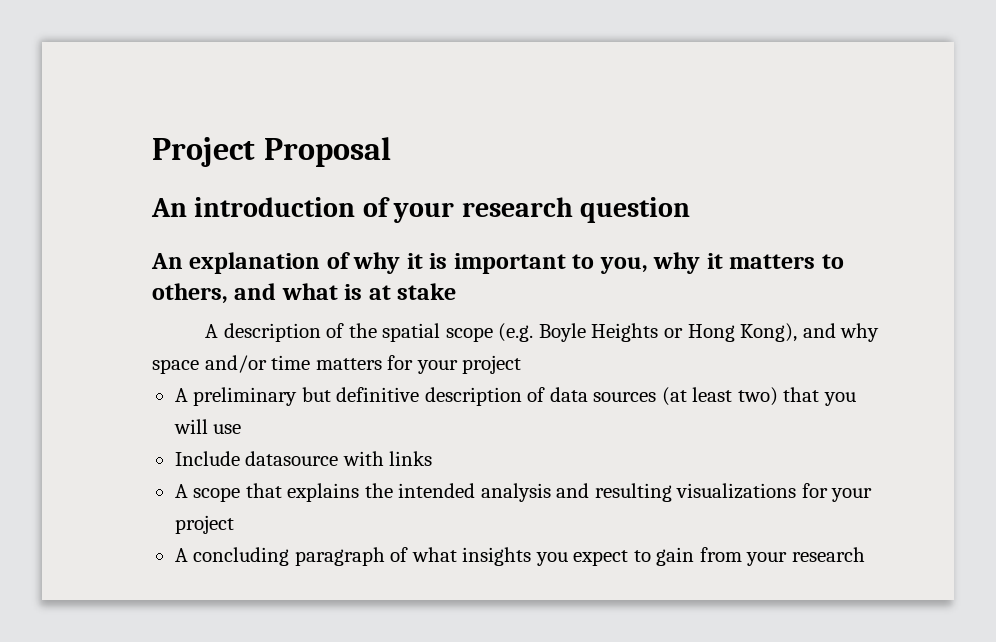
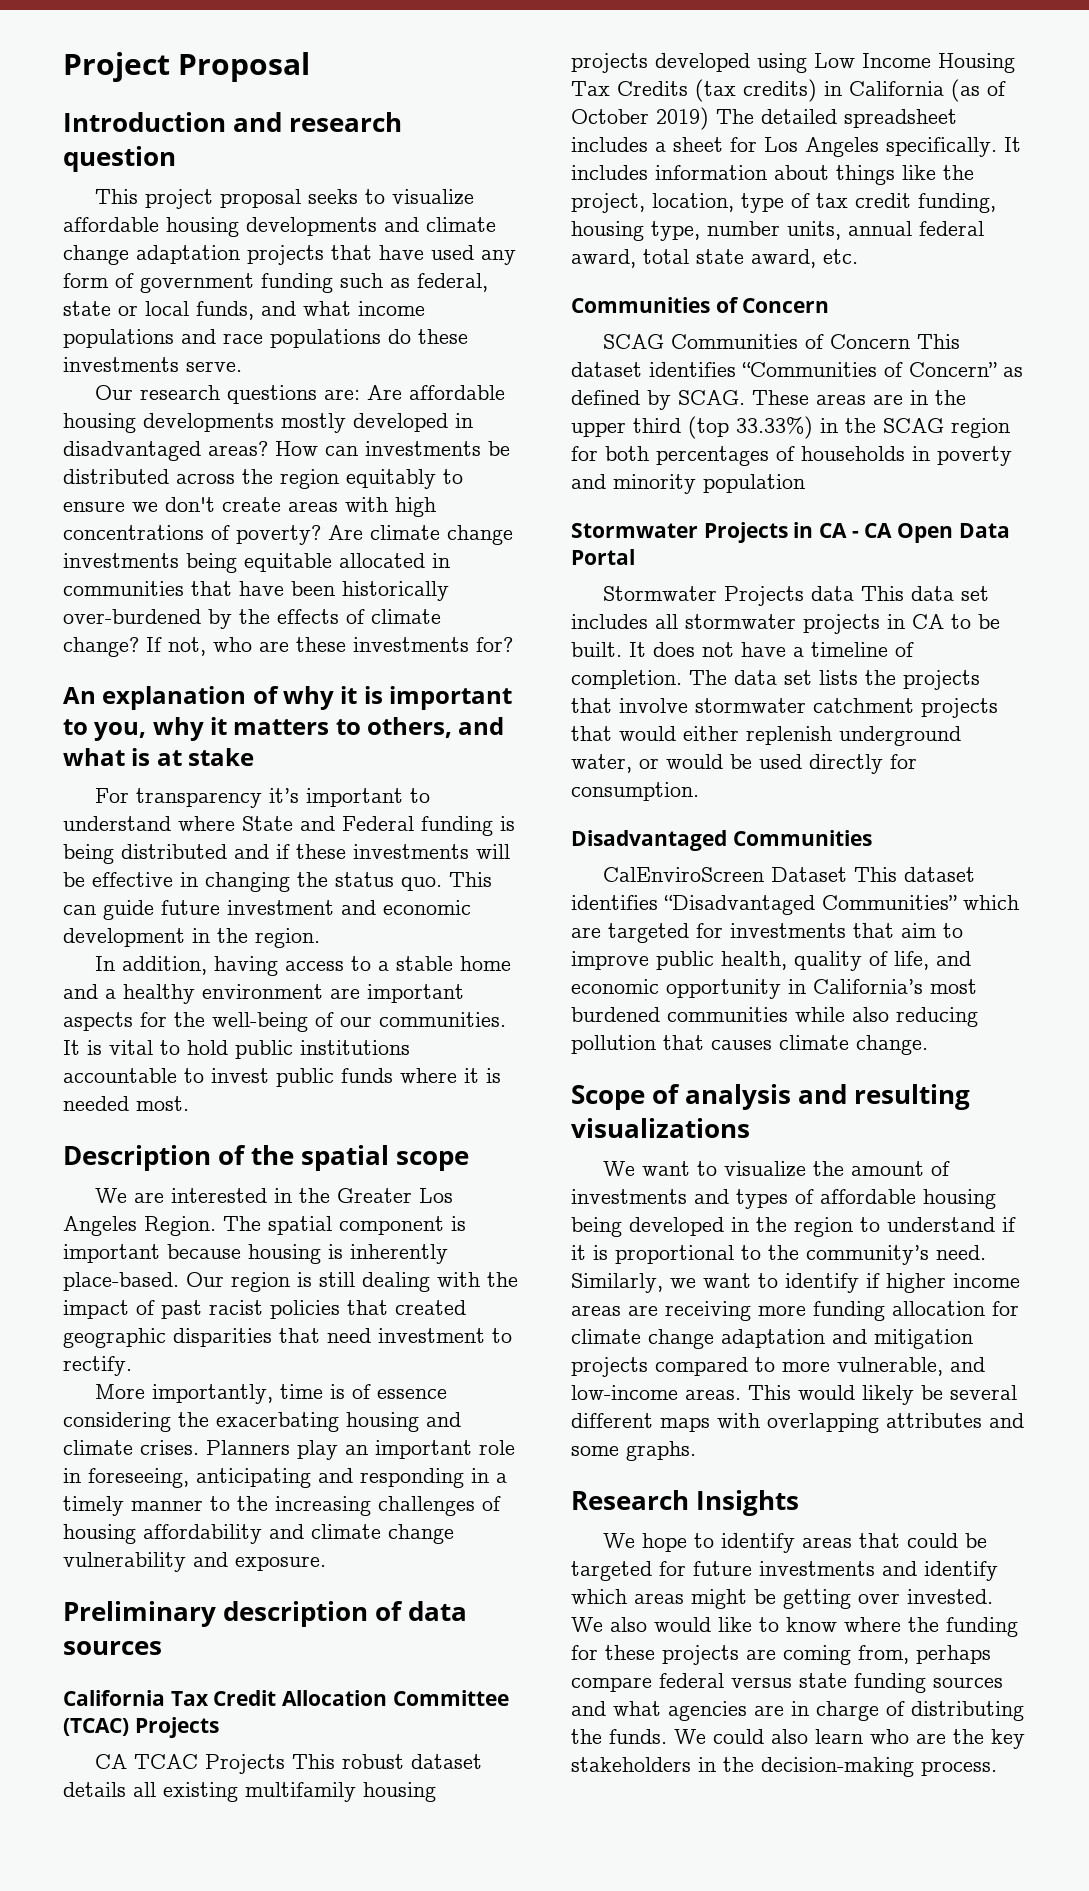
- An introduction of your research question
+ Introduction and research question
+ This project proposal seeks to visualize affordable housing developments and climate change adaptation projects that have used any form of government funding such as federal, state or local funds, and what income populations and race populations do these investments serve.
+ Our research questions are: Are affordable housing developments mostly developed in disadvantaged areas? How can investments be distributed across the region equitably to ensure we don't create areas with high concentrations of poverty? Are climate change investments being equitable allocated in communities that have been historically over-burdened by the effects of climate change? If not, who are these investments for?
- A description of the spatial scope (e.g. Boyle Heights or Hong Kong), and why space and/or time matters for your project
- A preliminary but definitive description of data sources (at least two) that you will use
- Include datasource with links
- A scope that explains the intended analysis and resulting visualizations for your project
- A concluding paragraph of what insights you expect to gain from your research
+ For transparency it’s important to understand where State and Federal funding is being distributed and if these investments will be effective in changing the status quo. This can guide future investment and economic development in the region.
+ In addition, having access to a stable home and a healthy environment are important aspects for the well-being of our communities. It is vital to hold public institutions accountable to invest public funds where it is needed most.
+ Description of the spatial scope
+ We are interested in the Greater Los Angeles Region. The spatial component is important because housing is inherently place-based. Our region is still dealing with the impact of past racist policies that created geographic disparities that need investment to rectify.
+ More importantly, time is of essence considering the exacerbating housing and climate crises. Planners play an important role in foreseeing, anticipating and responding in a timely manner to the increasing challenges of housing affordability and climate change vulnerability and exposure.
+ Preliminary description of data sources
+ California Tax Credit Allocation Committee (TCAC) Projects
+ CA TCAC Projects This robust dataset details all existing multifamily housing projects developed using Low Income Housing Tax Credits (tax credits) in California (as of October 2019) The detailed spreadsheet includes a sheet for Los Angeles specifically. It includes information about things like the project, location, type of tax credit funding, housing type, number units, annual federal award, total state award, etc.
+ Communities of Concern
+ SCAG Communities of Concern This dataset identifies “Communities of Concern” as defined by SCAG. These areas are in the upper third (top 33.33%) in the SCAG region for both percentages of households in poverty and minority population
+ Stormwater Projects in CA - CA Open Data Portal
+ Stormwater Projects data This data set includes all stormwater projects in CA to be built. It does not have a timeline of completion. The data set lists the projects that involve stormwater catchment projects that would either replenish underground water, or would be used directly for consumption.
+ Disadvantaged Communities
+ CalEnviroScreen Dataset This dataset identifies “Disadvantaged Communities” which are targeted for investments that aim to improve public health, quality of life, and economic opportunity in California’s most burdened communities while also reducing pollution that causes climate change.
+ Scope of analysis and resulting visualizations
+ We want to visualize the amount of investments and types of affordable housing being developed in the region to understand if it is proportional to the community’s need. Similarly, we want to identify if higher income areas are receiving more funding allocation for climate change adaptation and mitigation projects compared to more vulnerable, and low-income areas. This would likely be several different maps with overlapping attributes and some graphs.
+ Research Insights
+ We hope to identify areas that could be targeted for future investments and identify which areas might be getting over invested. We also would like to know where the funding for these projects are coming from, perhaps compare federal versus state funding sources and what agencies are in charge of distributing the funds. We could also learn who are the key stakeholders in the decision-making process.

